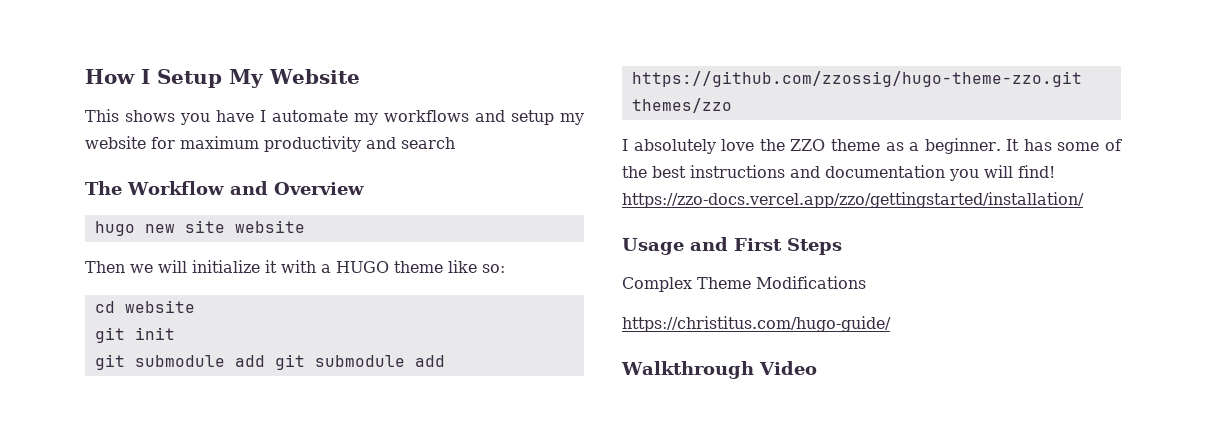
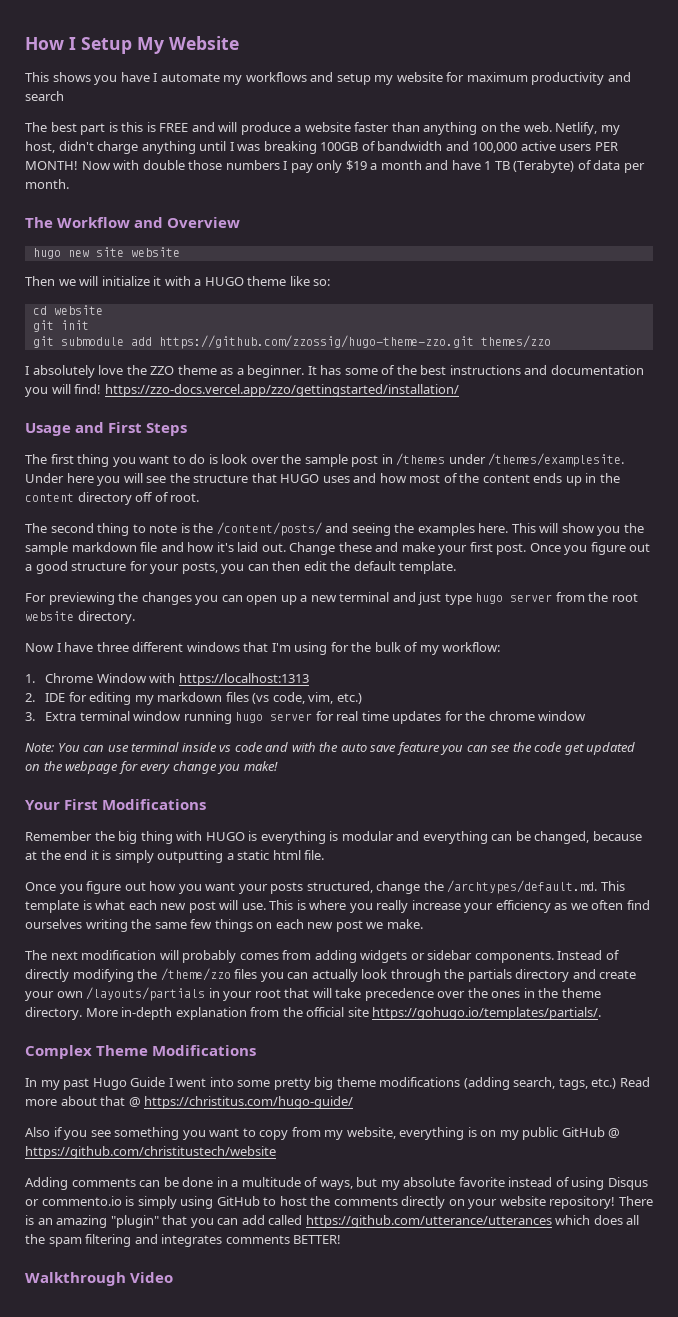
+ The best part is this is FREE and will produce a website faster than anything on the web. Netlify, my host, didn't charge anything until I was breaking 100GB of bandwidth and 100,000 active users PER MONTH! Now with double those numbers I pay only $19 a month and have 1 TB (Terabyte) of data per month.
- git submodule add git submodule add https://github.com/zzossig/hugo-theme-zzo.git themes/zzo
+ git submodule add https://github.com/zzossig/hugo-theme-zzo.git themes/zzo
+ The first thing you want to do is look over the sample post in /themes under /themes/examplesite. Under here you will see the structure that HUGO uses and how most of the content ends up in the content directory off of root.
+ The second thing to note is the /content/posts/ and seeing the examples here. This will show you the sample markdown file and how it's laid out. Change these and make your first post. Once you figure out a good structure for your posts, you can then edit the default template.
+ For previewing the changes you can open up a new terminal and just type hugo server from the root website directory.
+ Now I have three different windows that I'm using for the bulk of my workflow:
+ 1. Chrome Window with https://localhost:1313
+ 2. IDE for editing my markdown files (vs code, vim, etc.)
+ 3. Extra terminal window running hugo server for real time updates for the chrome window
+ Note: You can use terminal inside vs code and with the auto save feature you can see the code get updated on the webpage for every change you make!
+ Your First Modifications
+ Remember the big thing with HUGO is everything is modular and everything can be changed, because at the end it is simply outputting a static html file.
+ Once you figure out how you want your posts structured, change the /archtypes/default.md. This template is what each new post will use. This is where you really increase your efficiency as we often find ourselves writing the same few things on each new post we make.
+ The next modification will probably comes from adding widgets or sidebar components. Instead of directly modifying the /theme/zzo files you can actually look through the partials directory and create your own /layouts/partials in your root that will take precedence over the ones in the theme directory. More in-depth explanation from the official site https://gohugo.io/templates/partials/.
  Complex Theme Modifications
- https://christitus.com/hugo-guide/
+ In my past Hugo Guide I went into some pretty big theme modifications (adding search, tags, etc.) Read more about that @ https://christitus.com/hugo-guide/
+ Also if you see something you want to copy from my website, everything is on my public GitHub @ https://github.com/christitustech/website
+ Adding comments can be done in a multitude of ways, but my absolute favorite instead of using Disqus or commento.io is simply using GitHub to host the comments directly on your website repository! There is an amazing "plugin" that you can add called https://github.com/utterance/utterances which does all the spam filtering and integrates comments BETTER!

